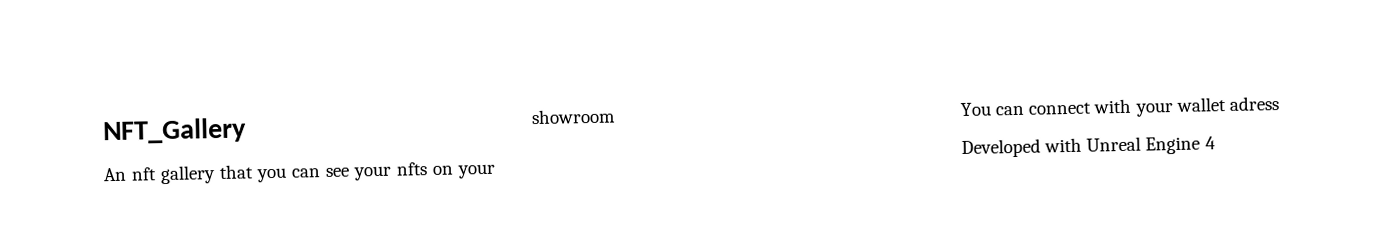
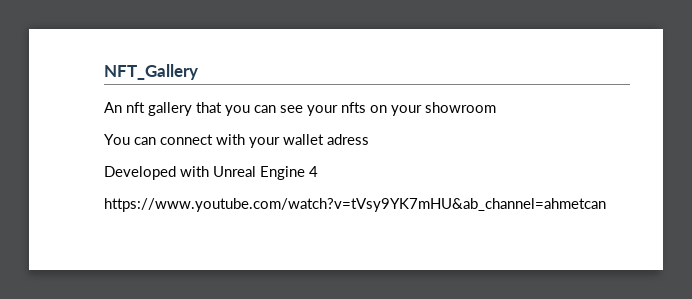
+ https://www.youtube.com/watch?v=tVsy9YK7mHU&ab_channel=ahmetcan

